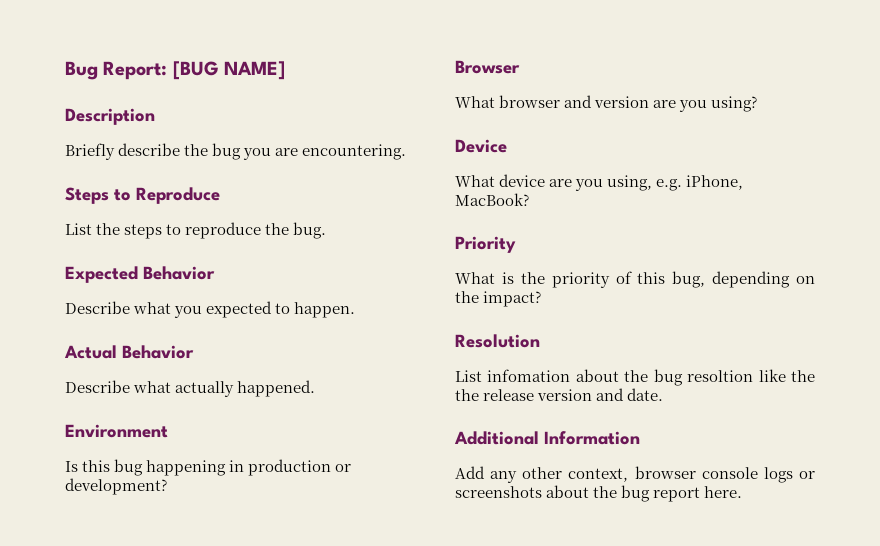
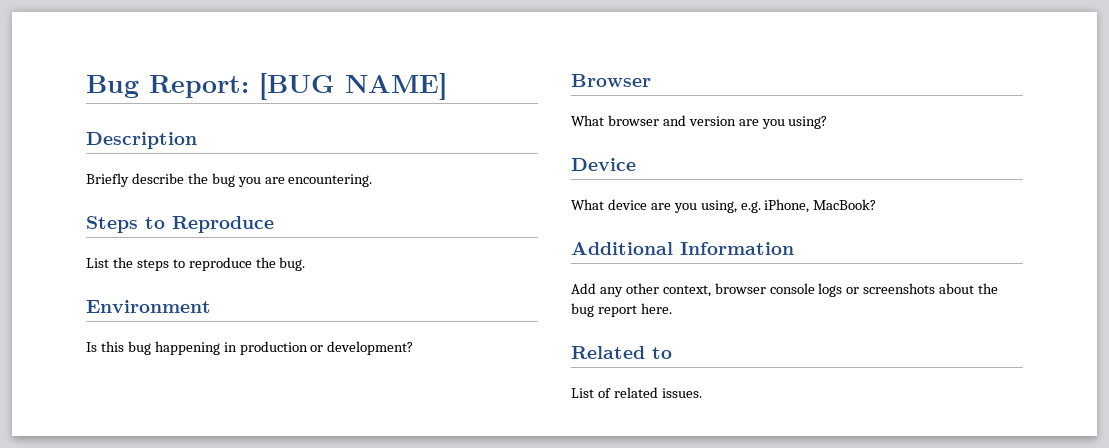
- Expected Behavior
- Describe what you expected to happen.
- Actual Behavior
- Describe what actually happened.
- Priority
- What is the priority of this bug, depending on the impact?
- Resolution
- List infomation about the bug resoltion like the the release version and date.
+ Related to
+ List of related issues.

